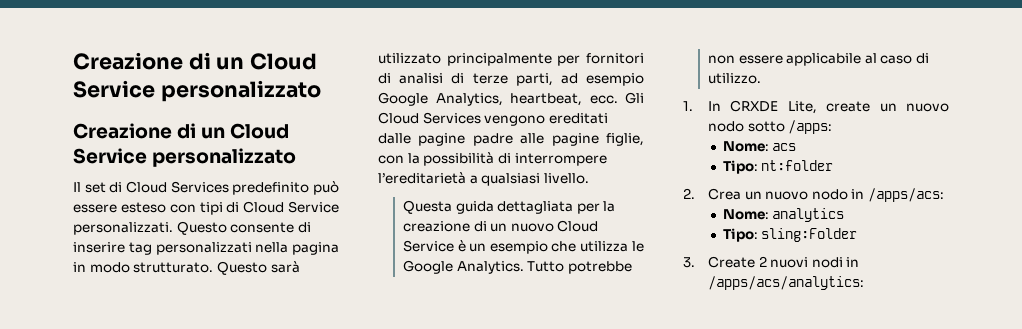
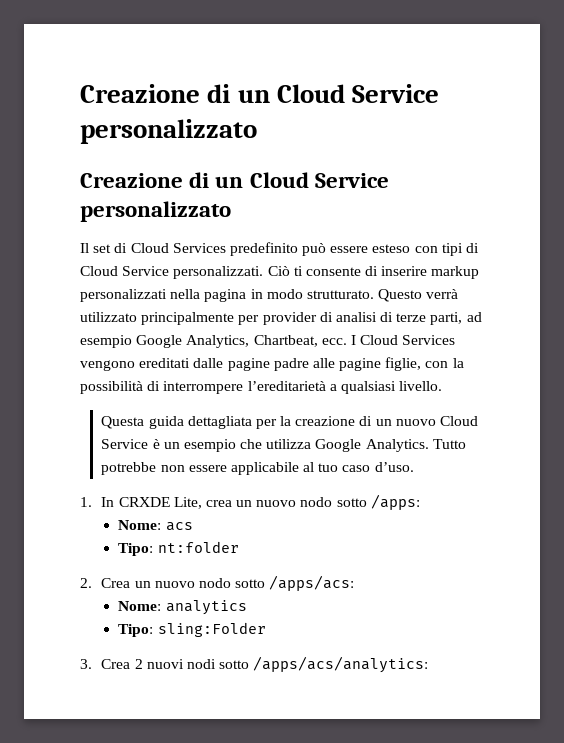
- Questo consente di inserire tag personalizzati nella pagina in modo strutturato.
+ Ciò ti consente di inserire markup personalizzati nella pagina in modo strutturato.
- Questo sarà utilizzato principalmente per fornitori di analisi di terze parti, ad esempio Google Analytics, heartbeat, ecc. Gli Cloud Services vengono ereditati dalle pagine padre alle pagine figlie, con la possibilità di interrompere l’ereditarietà a qualsiasi livello.
+ Questo verrà utilizzato principalmente per provider di analisi di terze parti, ad esempio Google Analytics, Chartbeat, ecc. I Cloud Services vengono ereditati dalle pagine padre alle pagine figlie, con la possibilità di interrompere l’ereditarietà a qualsiasi livello.
- Questa guida dettagliata per la creazione di un nuovo Cloud Service è un esempio che utilizza le Google Analytics.
+ Questa guida dettagliata per la creazione di un nuovo Cloud Service è un esempio che utilizza Google Analytics.
- Tutto potrebbe non essere applicabile al caso di utilizzo.
+ Tutto potrebbe non essere applicabile al tuo caso d’uso.
- 1. In CRXDE Lite, create un nuovo nodo sotto /apps:
+ 1. In CRXDE Lite, crea un nuovo nodo sotto /apps:
- 2. Crea un nuovo nodo in /apps/acs:
+ 2. Crea un nuovo nodo sotto /apps/acs:
- 3. Create 2 nuovi nodi in /apps/acs/analytics:
+ 3. Crea 2 nuovi nodi sotto /apps/acs/analytics:

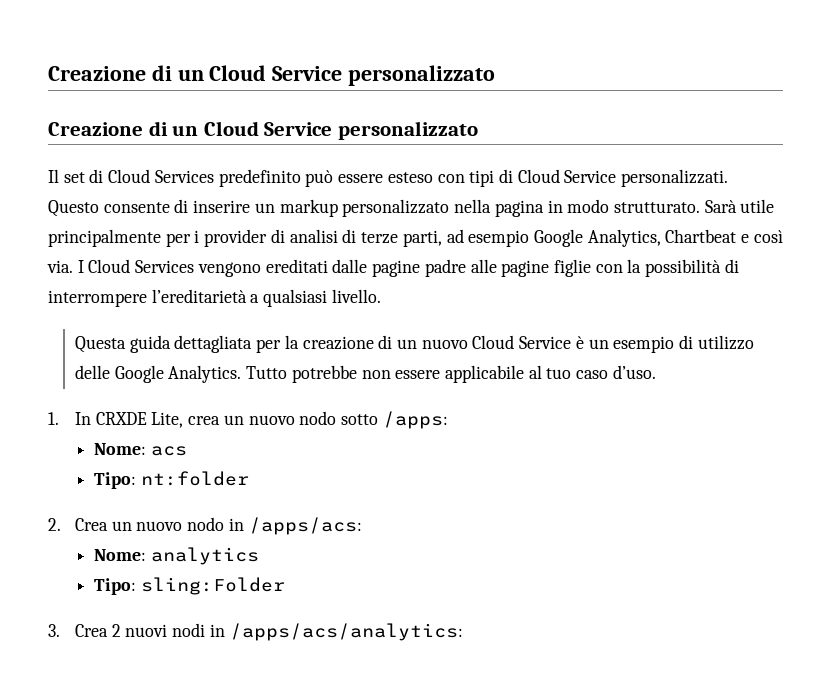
- Ciò ti consente di inserire markup personalizzati nella pagina in modo strutturato.
+ Questo consente di inserire un markup personalizzato nella pagina in modo strutturato.
- Questo verrà utilizzato principalmente per provider di analisi di terze parti, ad esempio Google Analytics, Chartbeat, ecc.
+ Sarà utile principalmente per i provider di analisi di terze parti, ad esempio Google Analytics, Chartbeat e così via.
- I Cloud Services vengono ereditati dalle pagine padre alle pagine figlie, con la possibilità di interrompere l’ereditarietà a qualsiasi livello.
+ I Cloud Services vengono ereditati dalle pagine padre alle pagine figlie con la possibilità di interrompere l’ereditarietà a qualsiasi livello.
- Questa guida dettagliata per la creazione di un nuovo Cloud Service è un esempio che utilizza Google Analytics.
+ Questa guida dettagliata per la creazione di un nuovo Cloud Service è un esempio di utilizzo delle Google Analytics.
- 2. Crea un nuovo nodo sotto /apps/acs:
+ 2. Crea un nuovo nodo in /apps/acs:
- 3. Crea 2 nuovi nodi sotto /apps/acs/analytics:
+ 3. Crea 2 nuovi nodi in /apps/acs/analytics:

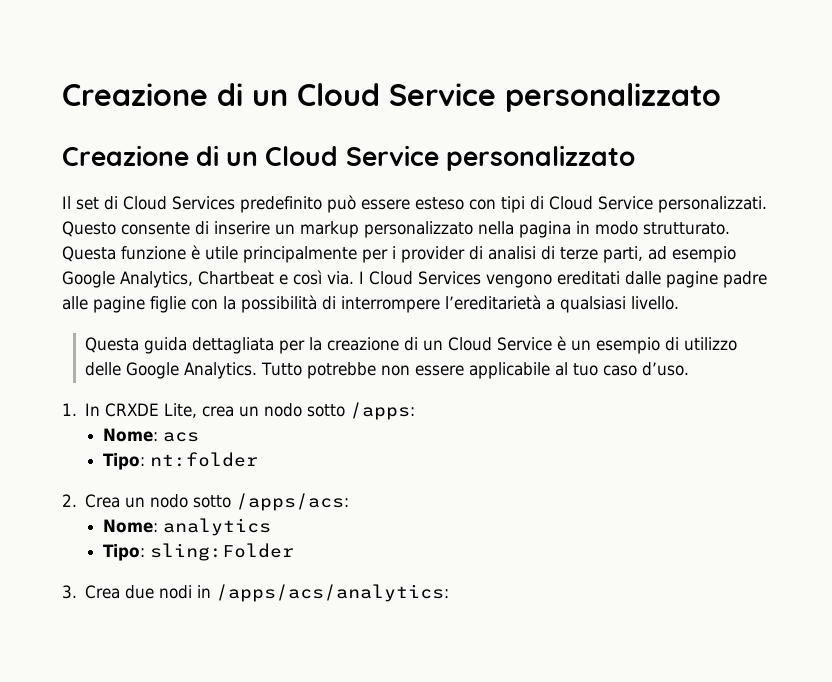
- Sarà utile principalmente per i provider di analisi di terze parti, ad esempio Google Analytics, Chartbeat e così via.
+ Questa funzione è utile principalmente per i provider di analisi di terze parti, ad esempio Google Analytics, Chartbeat e così via.
- Questa guida dettagliata per la creazione di un nuovo Cloud Service è un esempio di utilizzo delle Google Analytics.
+ Questa guida dettagliata per la creazione di un Cloud Service è un esempio di utilizzo delle Google Analytics.
- 1. In CRXDE Lite, crea un nuovo nodo sotto /apps:
+ 1. In CRXDE Lite, crea un nodo sotto /apps:
- 2. Crea un nuovo nodo in /apps/acs:
+ 2. Crea un nodo sotto /apps/acs:
- 3. Crea 2 nuovi nodi in /apps/acs/analytics:
+ 3. Crea due nodi in /apps/acs/analytics:

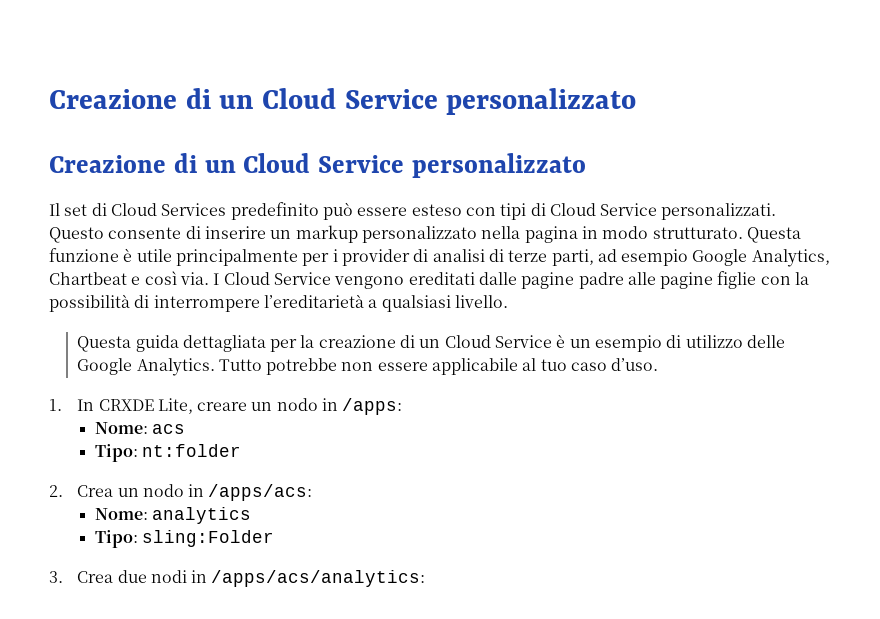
- I Cloud Services vengono ereditati dalle pagine padre alle pagine figlie con la possibilità di interrompere l’ereditarietà a qualsiasi livello.
+ I Cloud Service vengono ereditati dalle pagine padre alle pagine figlie con la possibilità di interrompere l’ereditarietà a qualsiasi livello.
- 1. In CRXDE Lite, crea un nodo sotto /apps:
+ 1. In CRXDE Lite, creare un nodo in /apps:
- 2. Crea un nodo sotto /apps/acs:
+ 2. Crea un nodo in /apps/acs:

